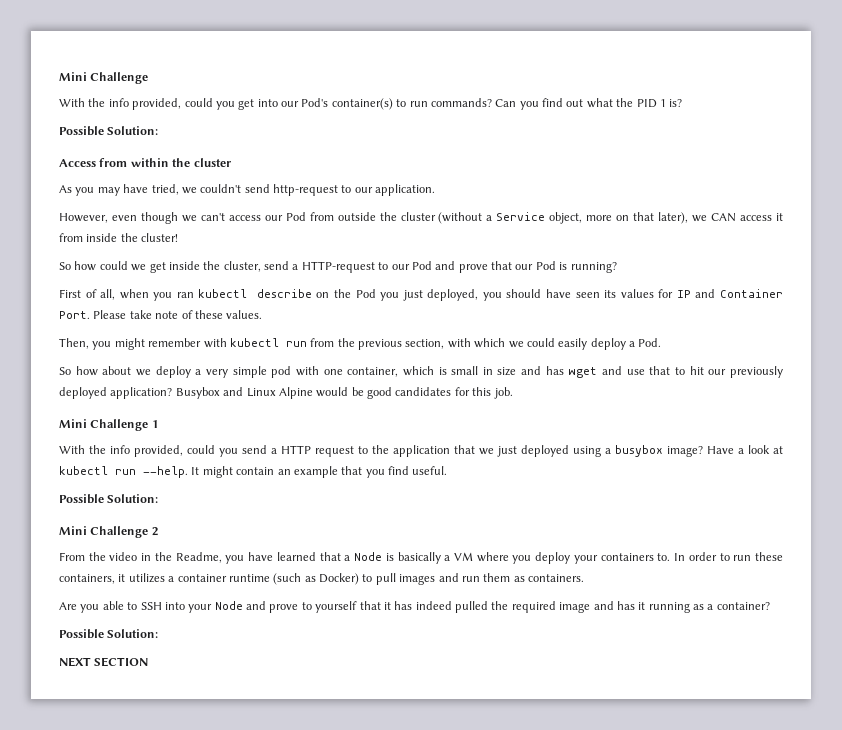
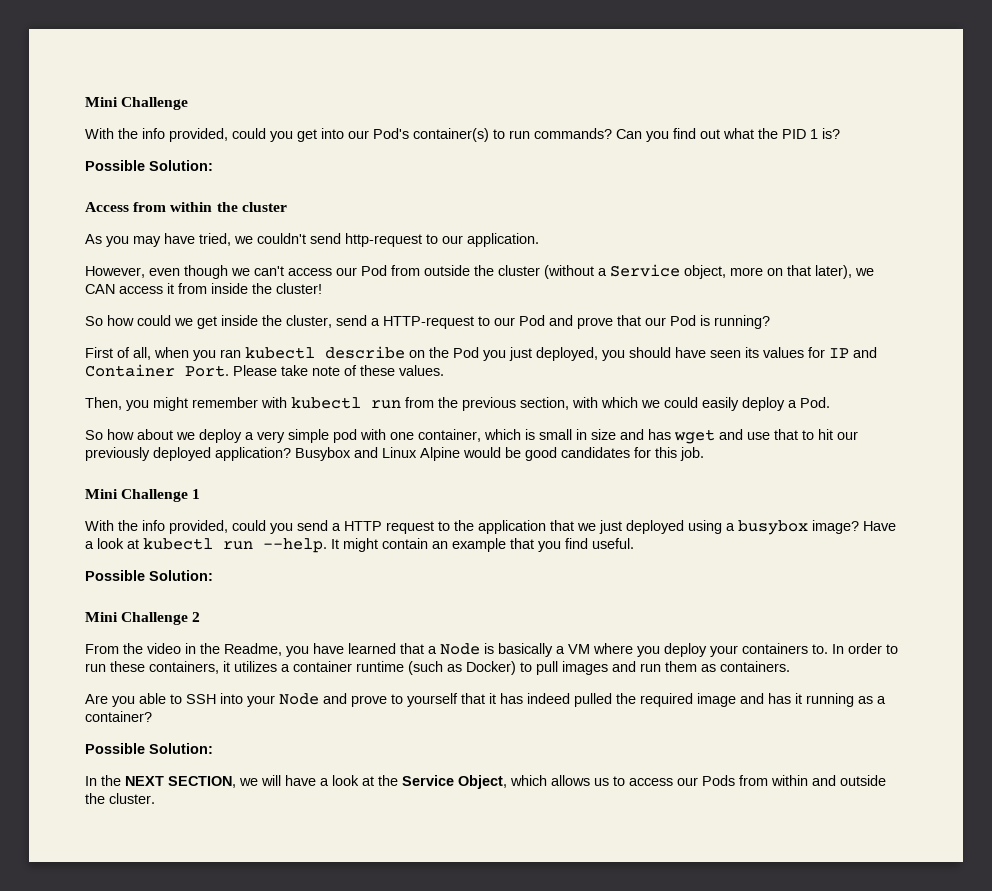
- NEXT SECTION
+ In the NEXT SECTION, we will have a look at the Service Object, which allows us to access our Pods from within and outside the cluster.

